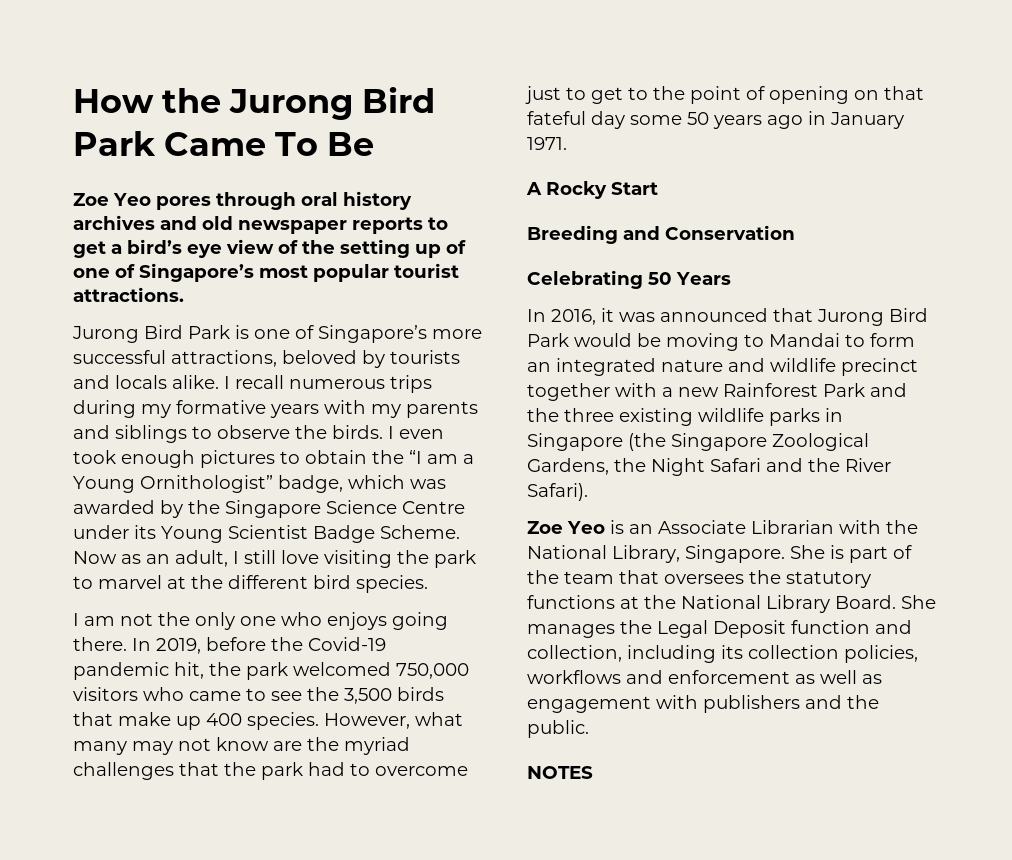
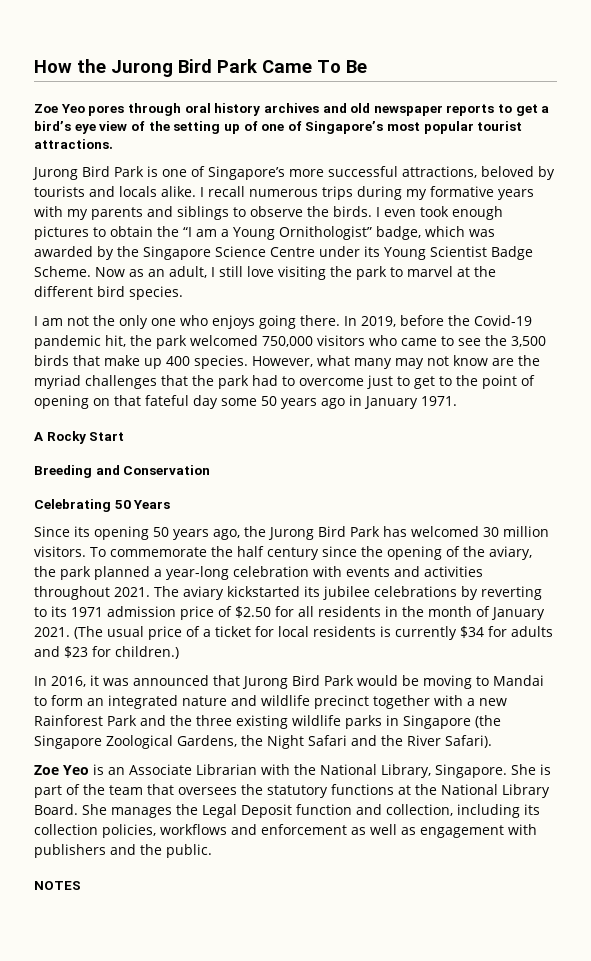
+ Since its opening 50 years ago, the Jurong Bird Park has welcomed 30 million visitors. To commemorate the half century since the opening of the aviary, the park planned a year-long celebration with events and activities throughout 2021. The aviary kickstarted its jubilee celebrations by reverting to its 1971 admission price of $2.50 for all residents in the month of January 2021. (The usual price of a ticket for local residents is currently $34 for adults and $23 for children.)

